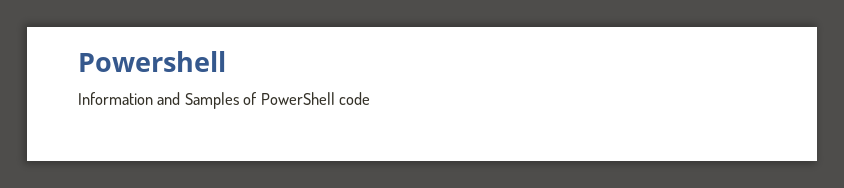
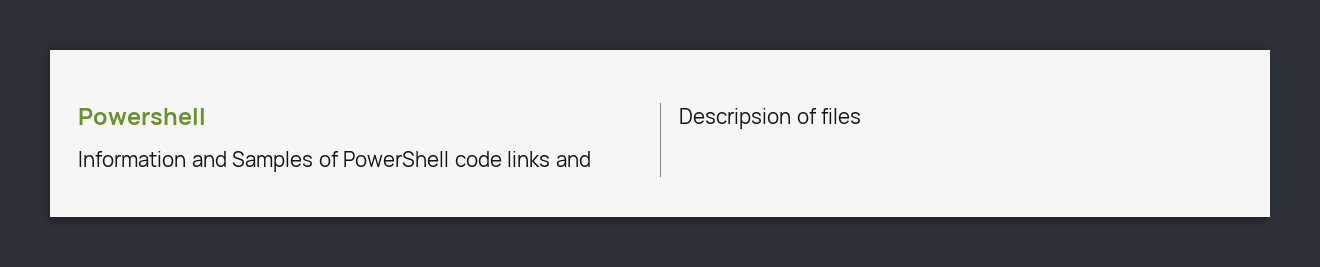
- Information and Samples of PowerShell code
+ Information and Samples of PowerShell code links and Descripsion of files

